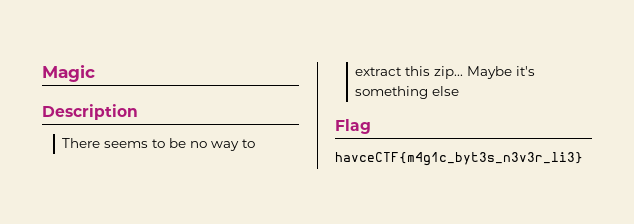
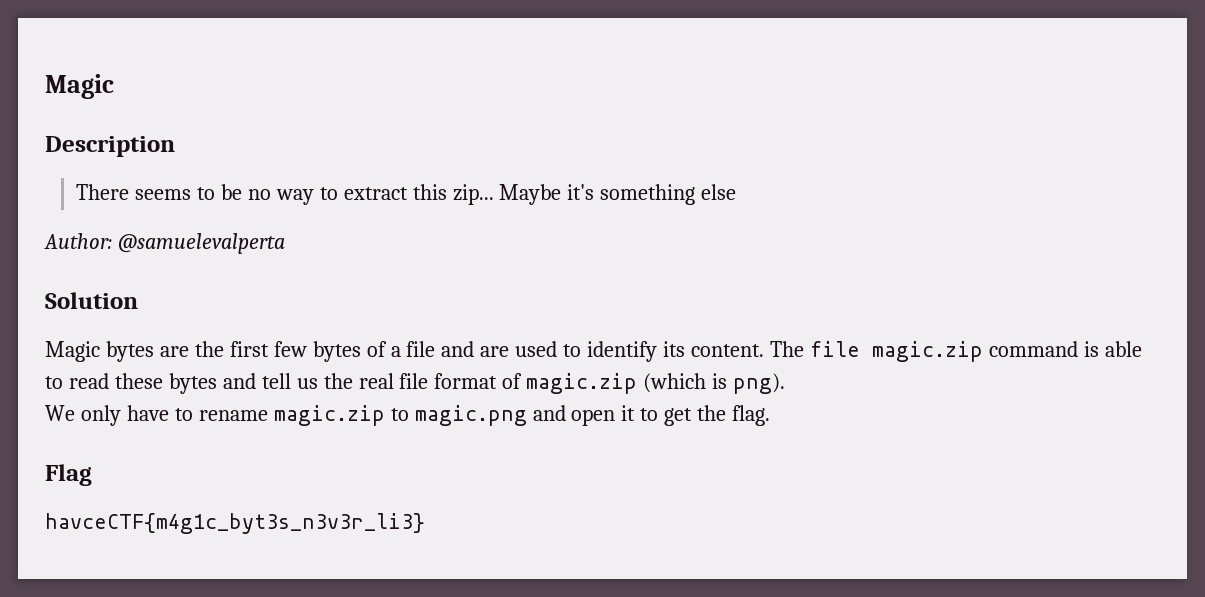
+ Author: @samuelevalperta
+ Solution
+ Magic bytes are the first few bytes of a file and are used to identify its content. The file magic.zip command is able to read these bytes and tell us the real file format of magic.zip (which is png).
+ We only have to rename magic.zip to magic.png and open it to get the flag.

